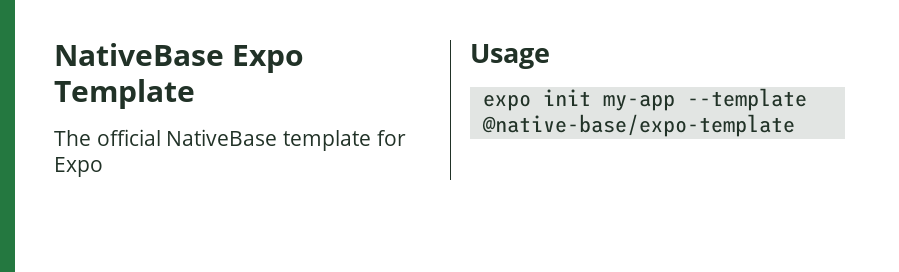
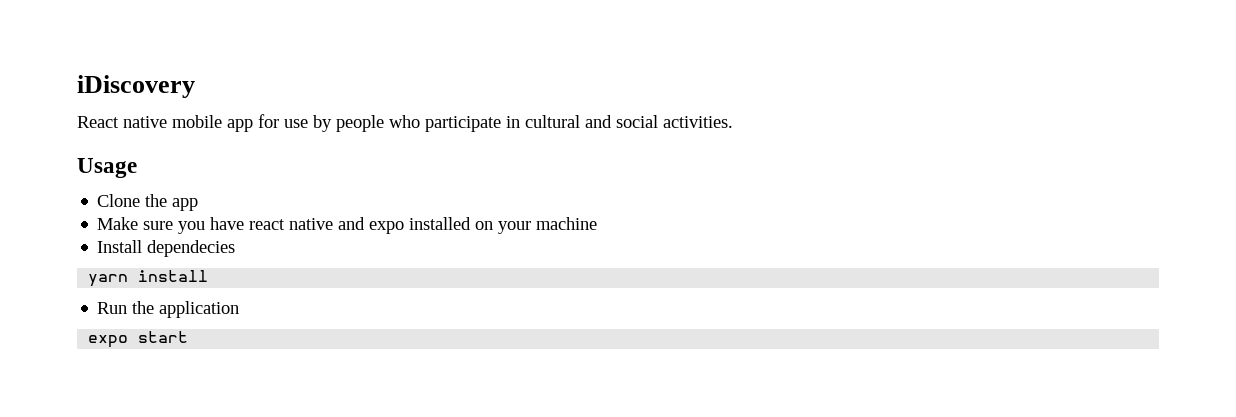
- NativeBase Expo Template
- The official NativeBase template for Expo
+ iDiscovery
+ React native mobile app for use by people who participate in cultural and social activities.
  Usage
- expo init my-app --template @native-base/expo-template
+ Clone the app
+ Make sure you have react native and expo installed on your machine
+ Install dependecies
+ yarn install
+ Run the application
+ expo start

